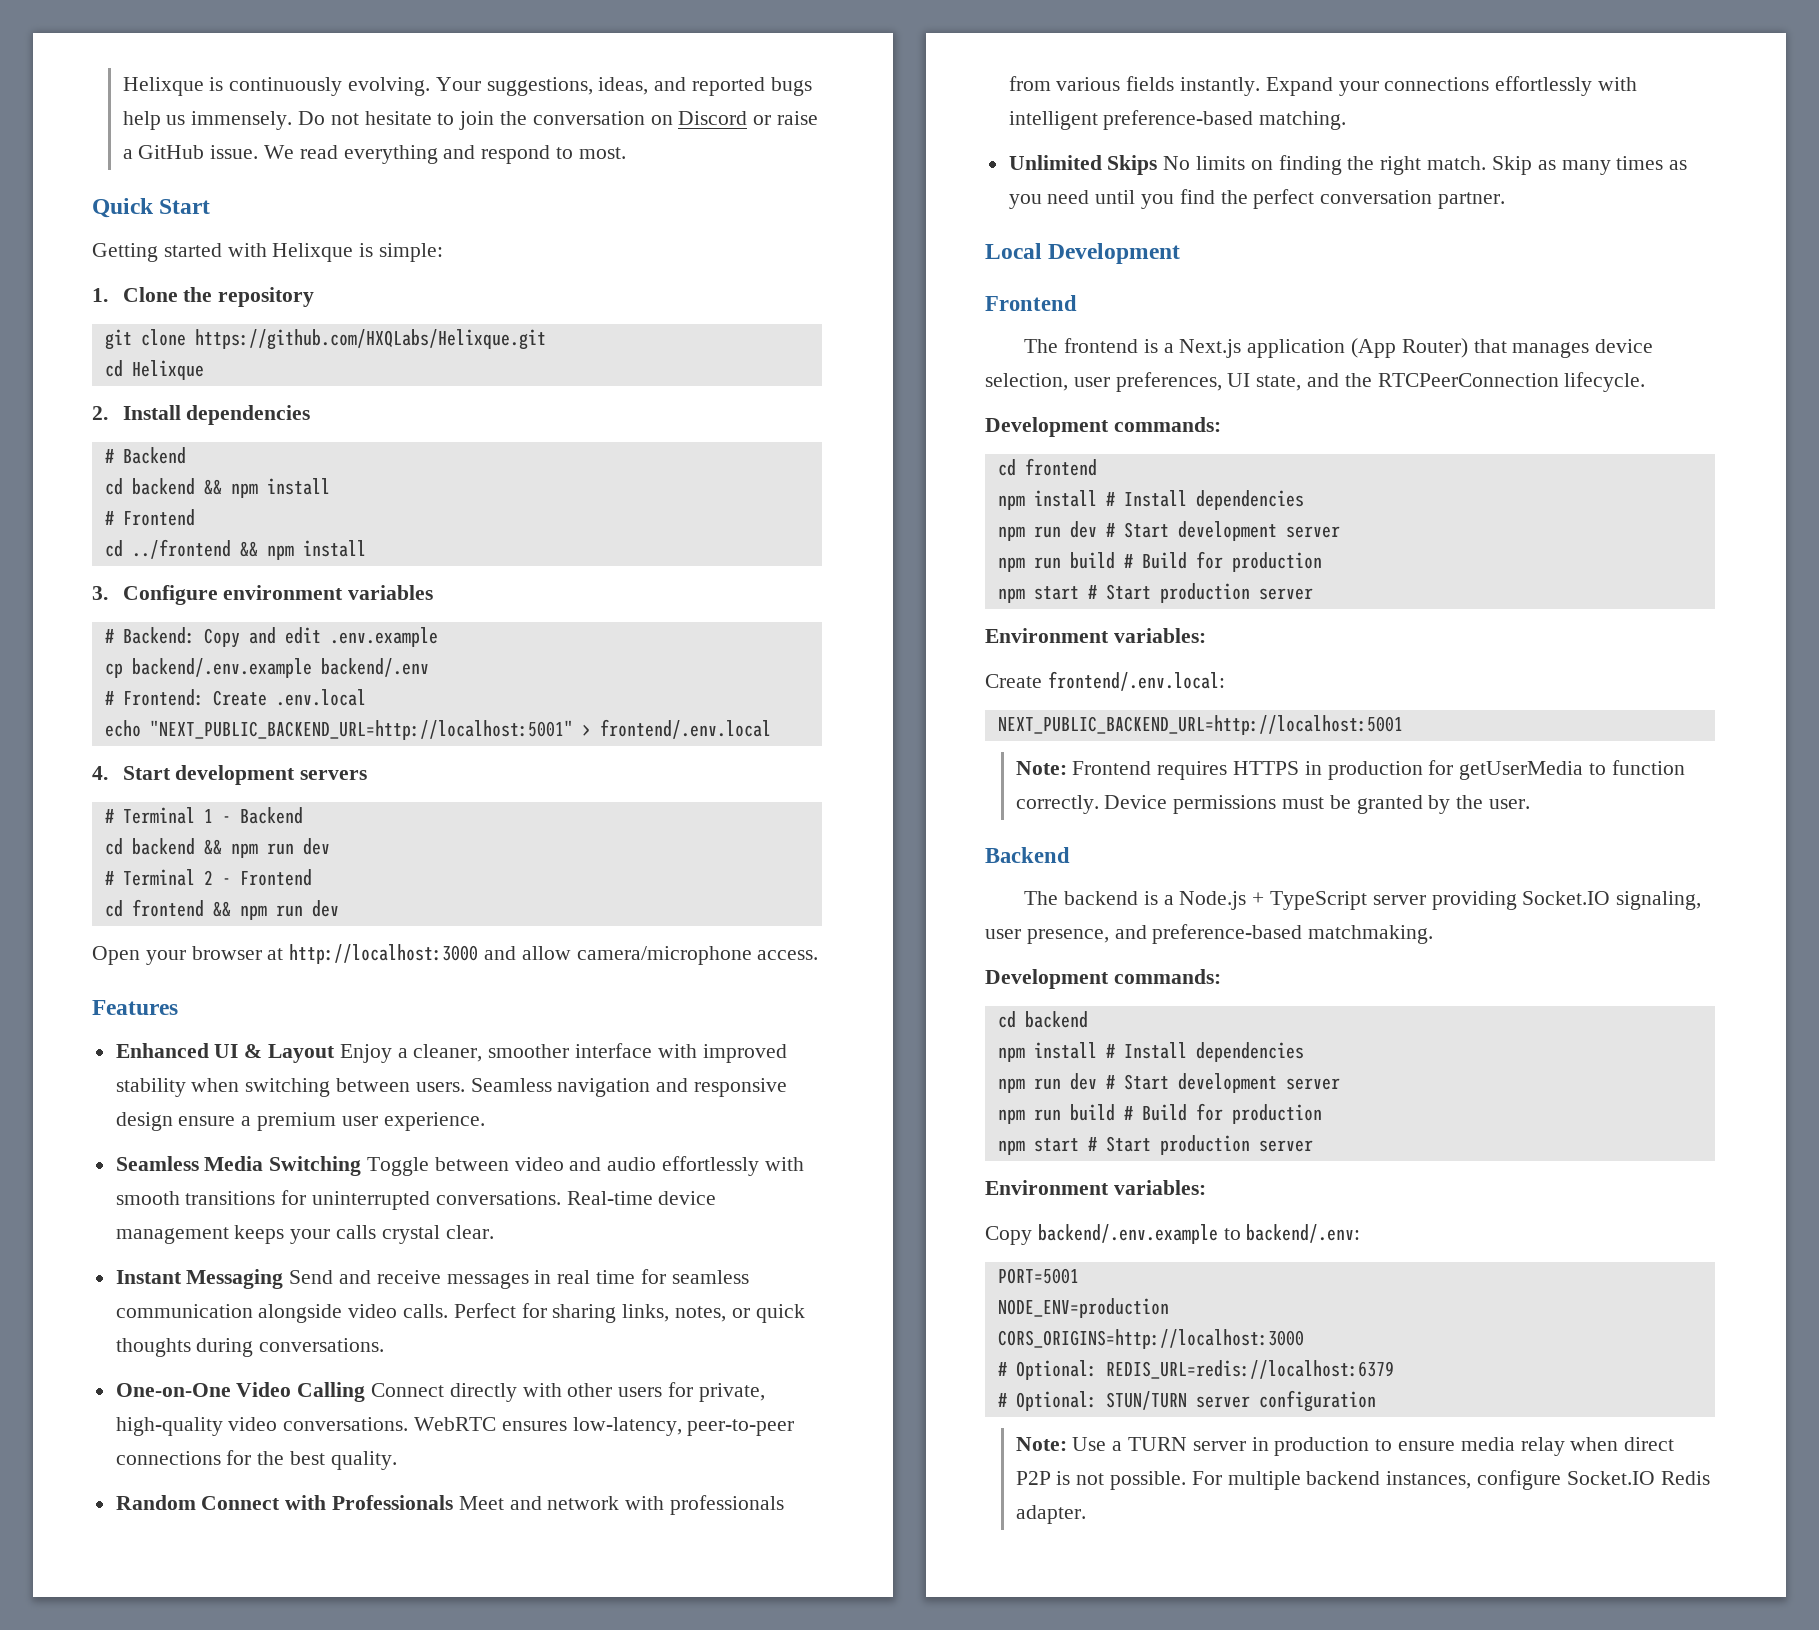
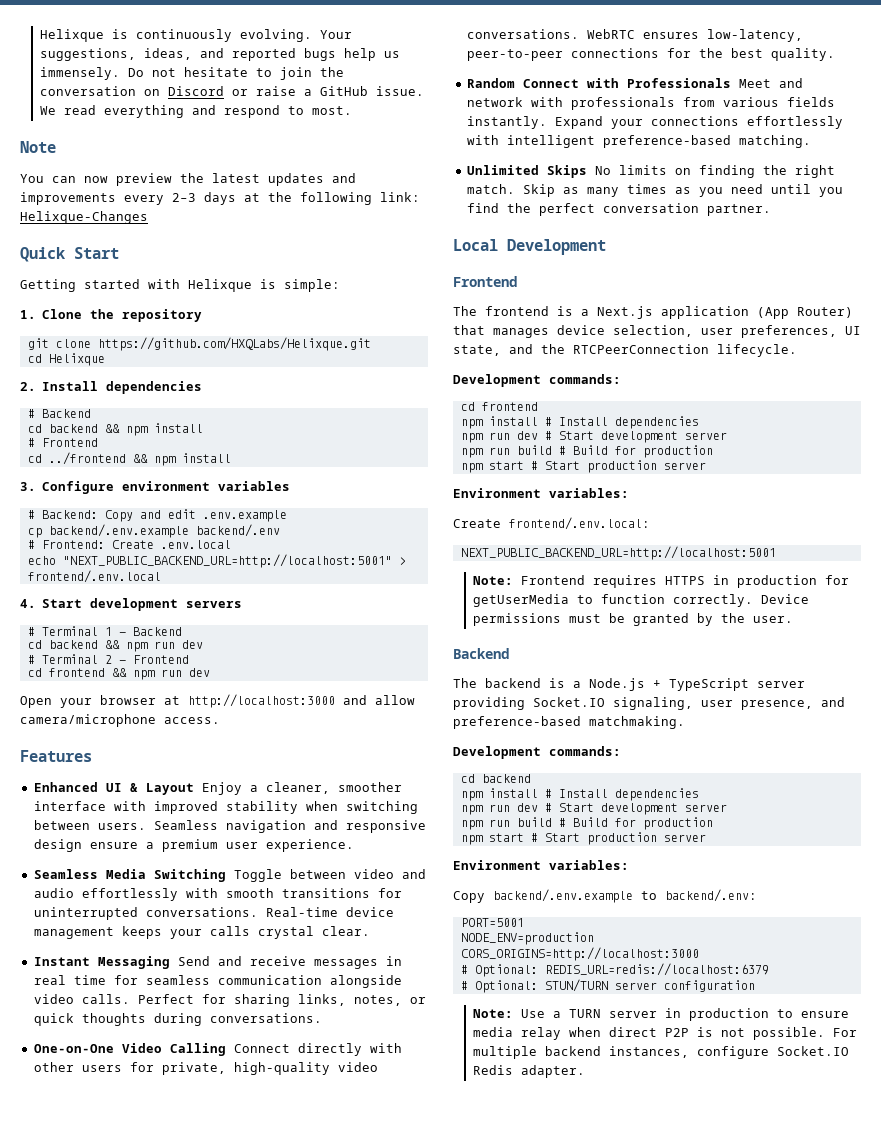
+ Note
+ You can now preview the latest updates and improvements every 2–3 days at the following link: Helixque-Changes

